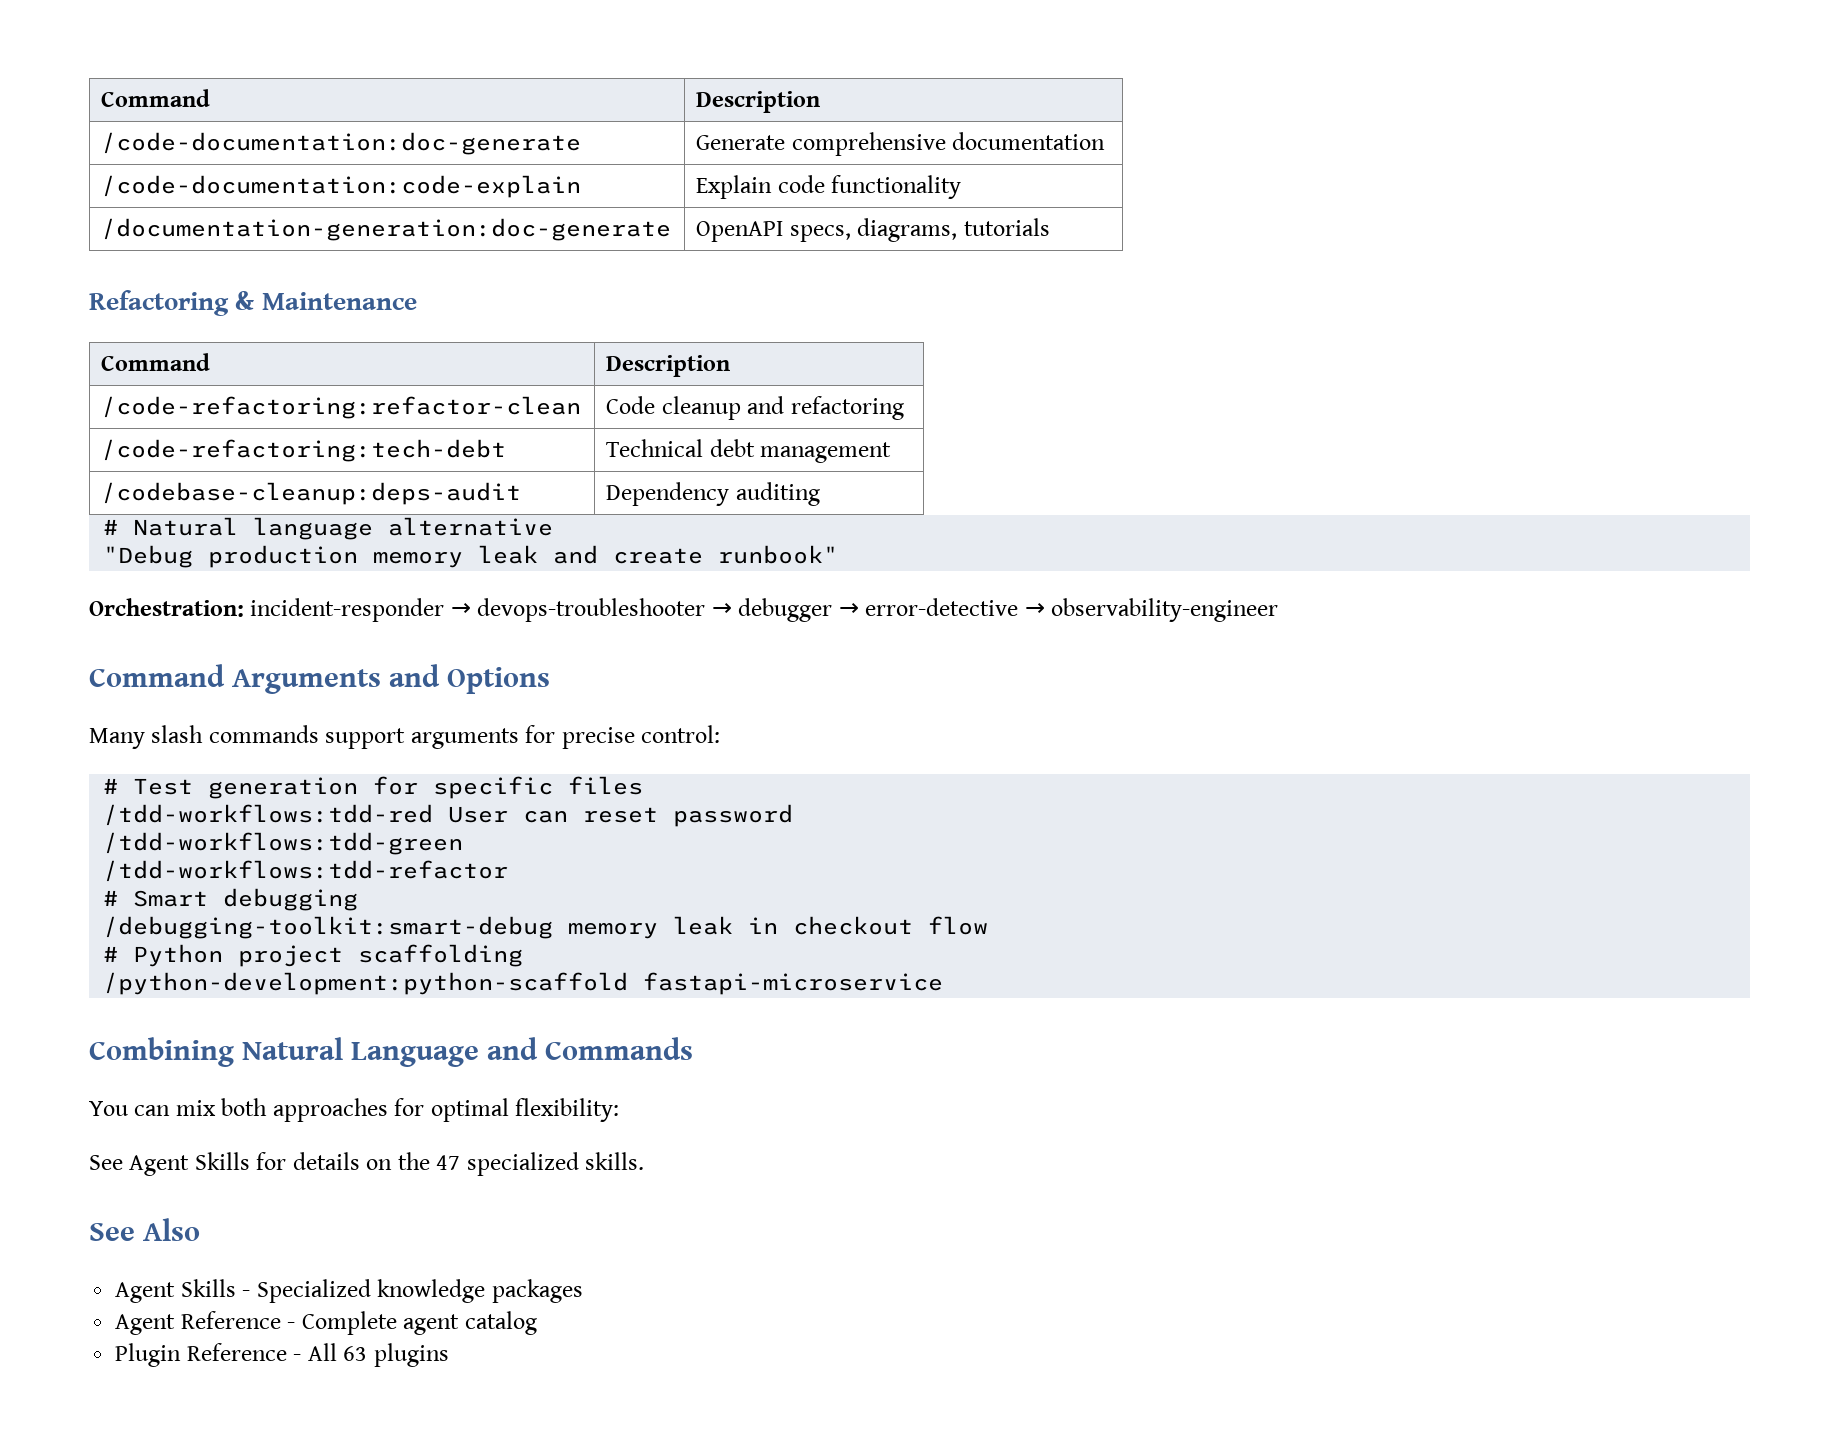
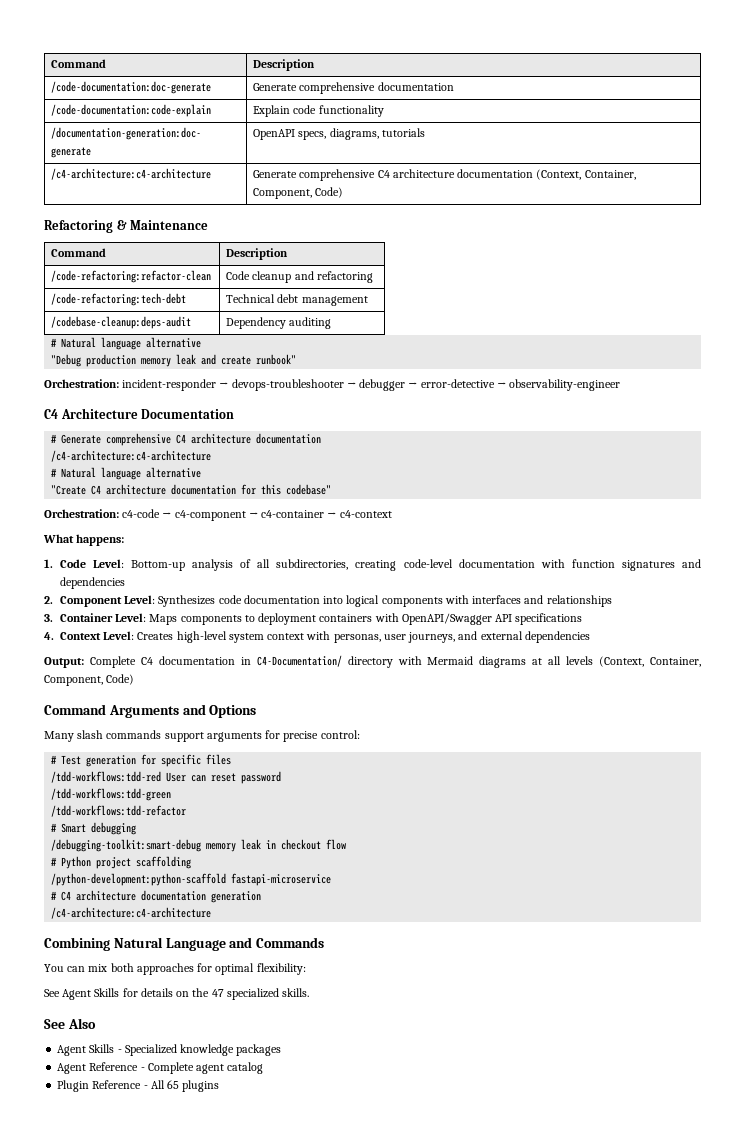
+ /c4-architecture:c4-architecture | Generate comprehensive C4 architecture documentation (Context, Container, Component, Code)
+ C4 Architecture Documentation
+ # Generate comprehensive C4 architecture documentation
+ /c4-architecture:c4-architecture
+ # Natural language alternative
+ "Create C4 architecture documentation for this codebase"
+ Orchestration: c4-code → c4-component → c4-container → c4-context
+ What happens:
+ 1. Code Level: Bottom-up analysis of all subdirectories, creating code-level documentation with function signatures and dependencies
+ 2. Component Level: Synthesizes code documentation into logical components with interfaces and relationships
+ 3. Container Level: Maps components to deployment containers with OpenAPI/Swagger API specifications
+ 4. Context Level: Creates high-level system context with personas, user journeys, and external dependencies
+ Output: Complete C4 documentation in C4-Documentation/ directory with Mermaid diagrams at all levels (Context, Container, Component, Code)
+ # C4 architecture documentation generation
+ /c4-architecture:c4-architecture
- Plugin Reference - All 63 plugins
+ Plugin Reference - All 65 plugins

